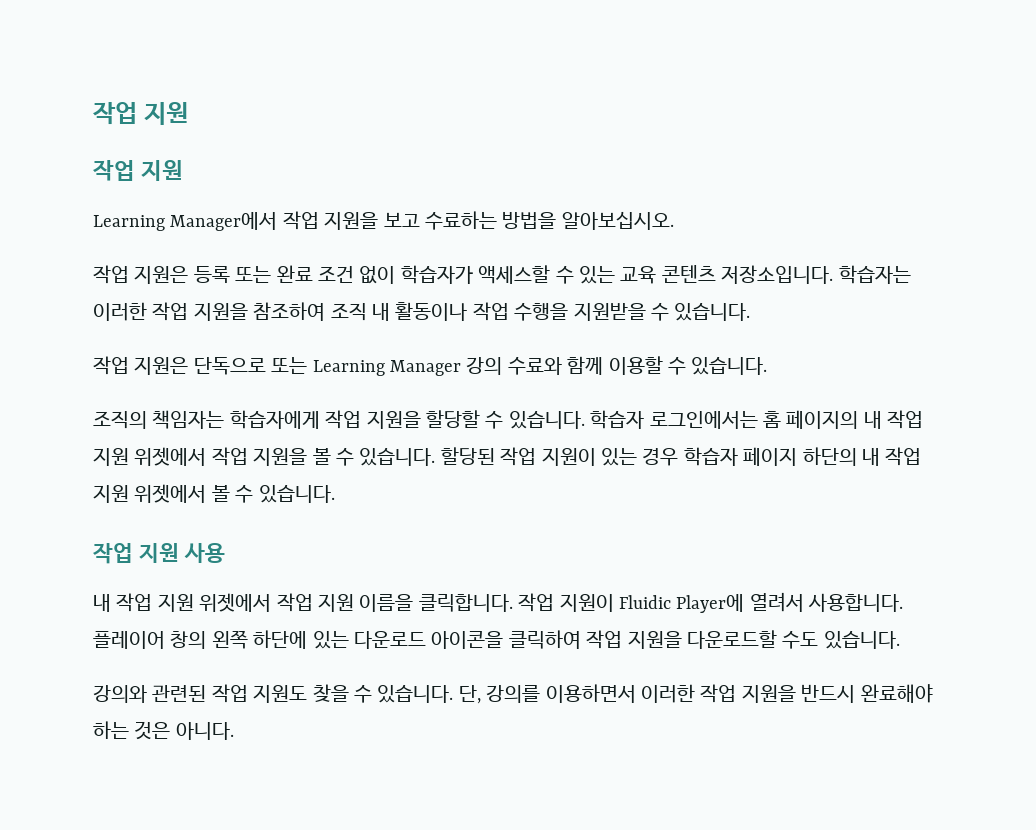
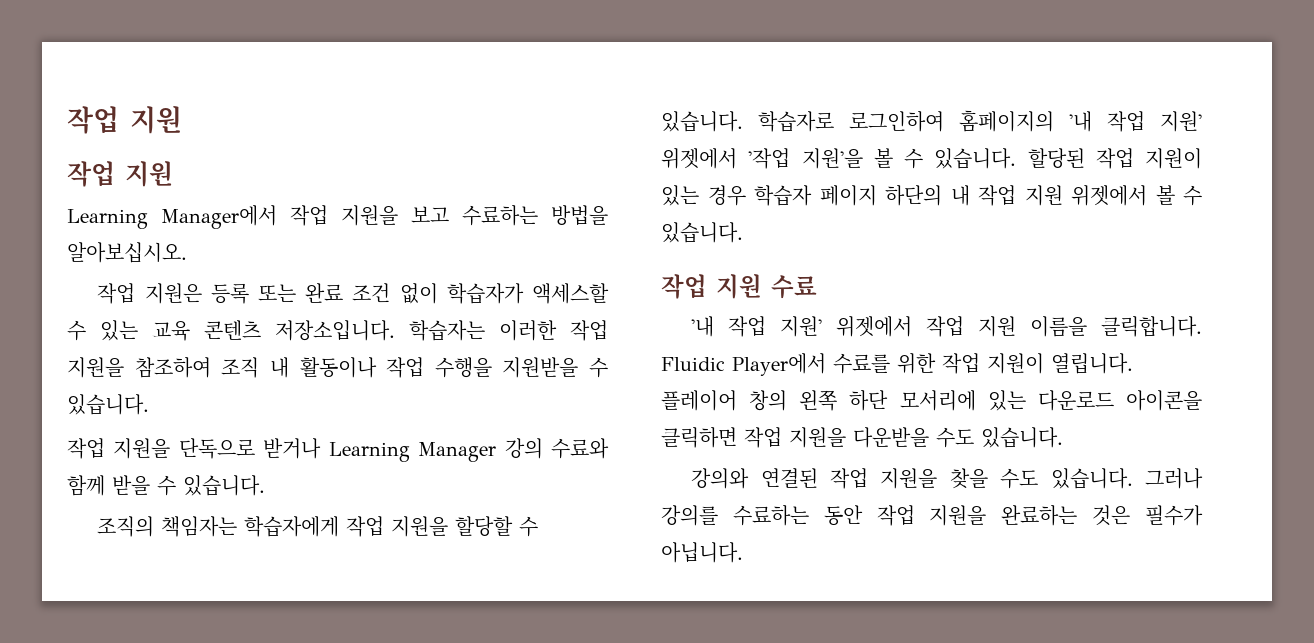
- 작업 지원은 단독으로 또는 Learning Manager 강의 수료와 함께 이용할 수 있습니다.
+ 작업 지원을 단독으로 받거나 Learning Manager 강의 수료와 함께 받을 수 있습니다.
- 학습자 로그인에서는 홈 페이지의 내 작업 지원 위젯에서 작업 지원을 볼 수 있습니다.
+ 학습자로 로그인하여 홈페이지의 '내 작업 지원' 위젯에서 '작업 지원'을 볼 수 있습니다.
- 작업 지원 사용
- 내 작업 지원 위젯에서 작업 지원 이름을 클릭합니다.
+ 작업 지원 수료
+ '내 작업 지원' 위젯에서 작업 지원 이름을 클릭합니다.
- 작업 지원이 Fluidic Player에 열려서 사용합니다.
+ Fluidic Player에서 수료를 위한 작업 지원이 열립니다.
- 플레이어 창의 왼쪽 하단에 있는 다운로드 아이콘을 클릭하여 작업 지원을 다운로드할 수도 있습니다.
+ 플레이어 창의 왼쪽 하단 모서리에 있는 다운로드 아이콘을 클릭하면 작업 지원을 다운받을 수도 있습니다.
- 강의와 관련된 작업 지원도 찾을 수 있습니다. 단, 강의를 이용하면서 이러한 작업 지원을 반드시 완료해야 하는 것은 아니다.
+ 강의와 연결된 작업 지원을 찾을 수도 있습니다. 그러나 강의를 수료하는 동안 작업 지원을 완료하는 것은 필수가 아닙니다.

